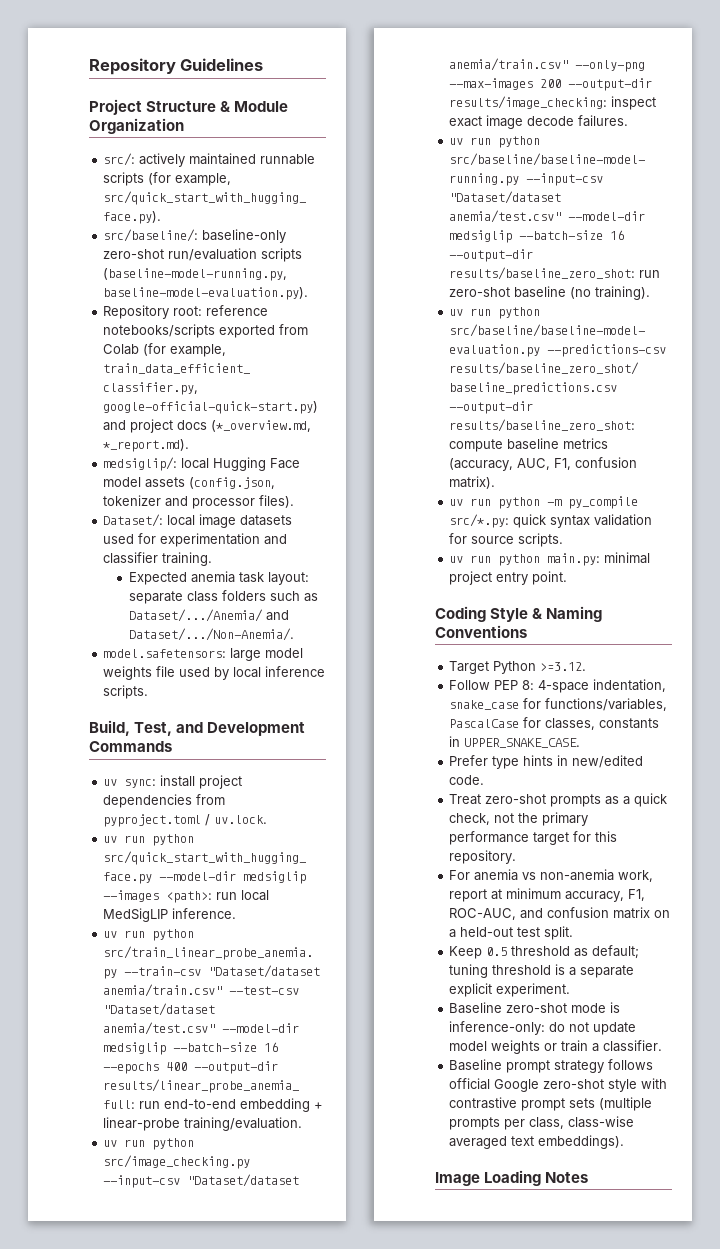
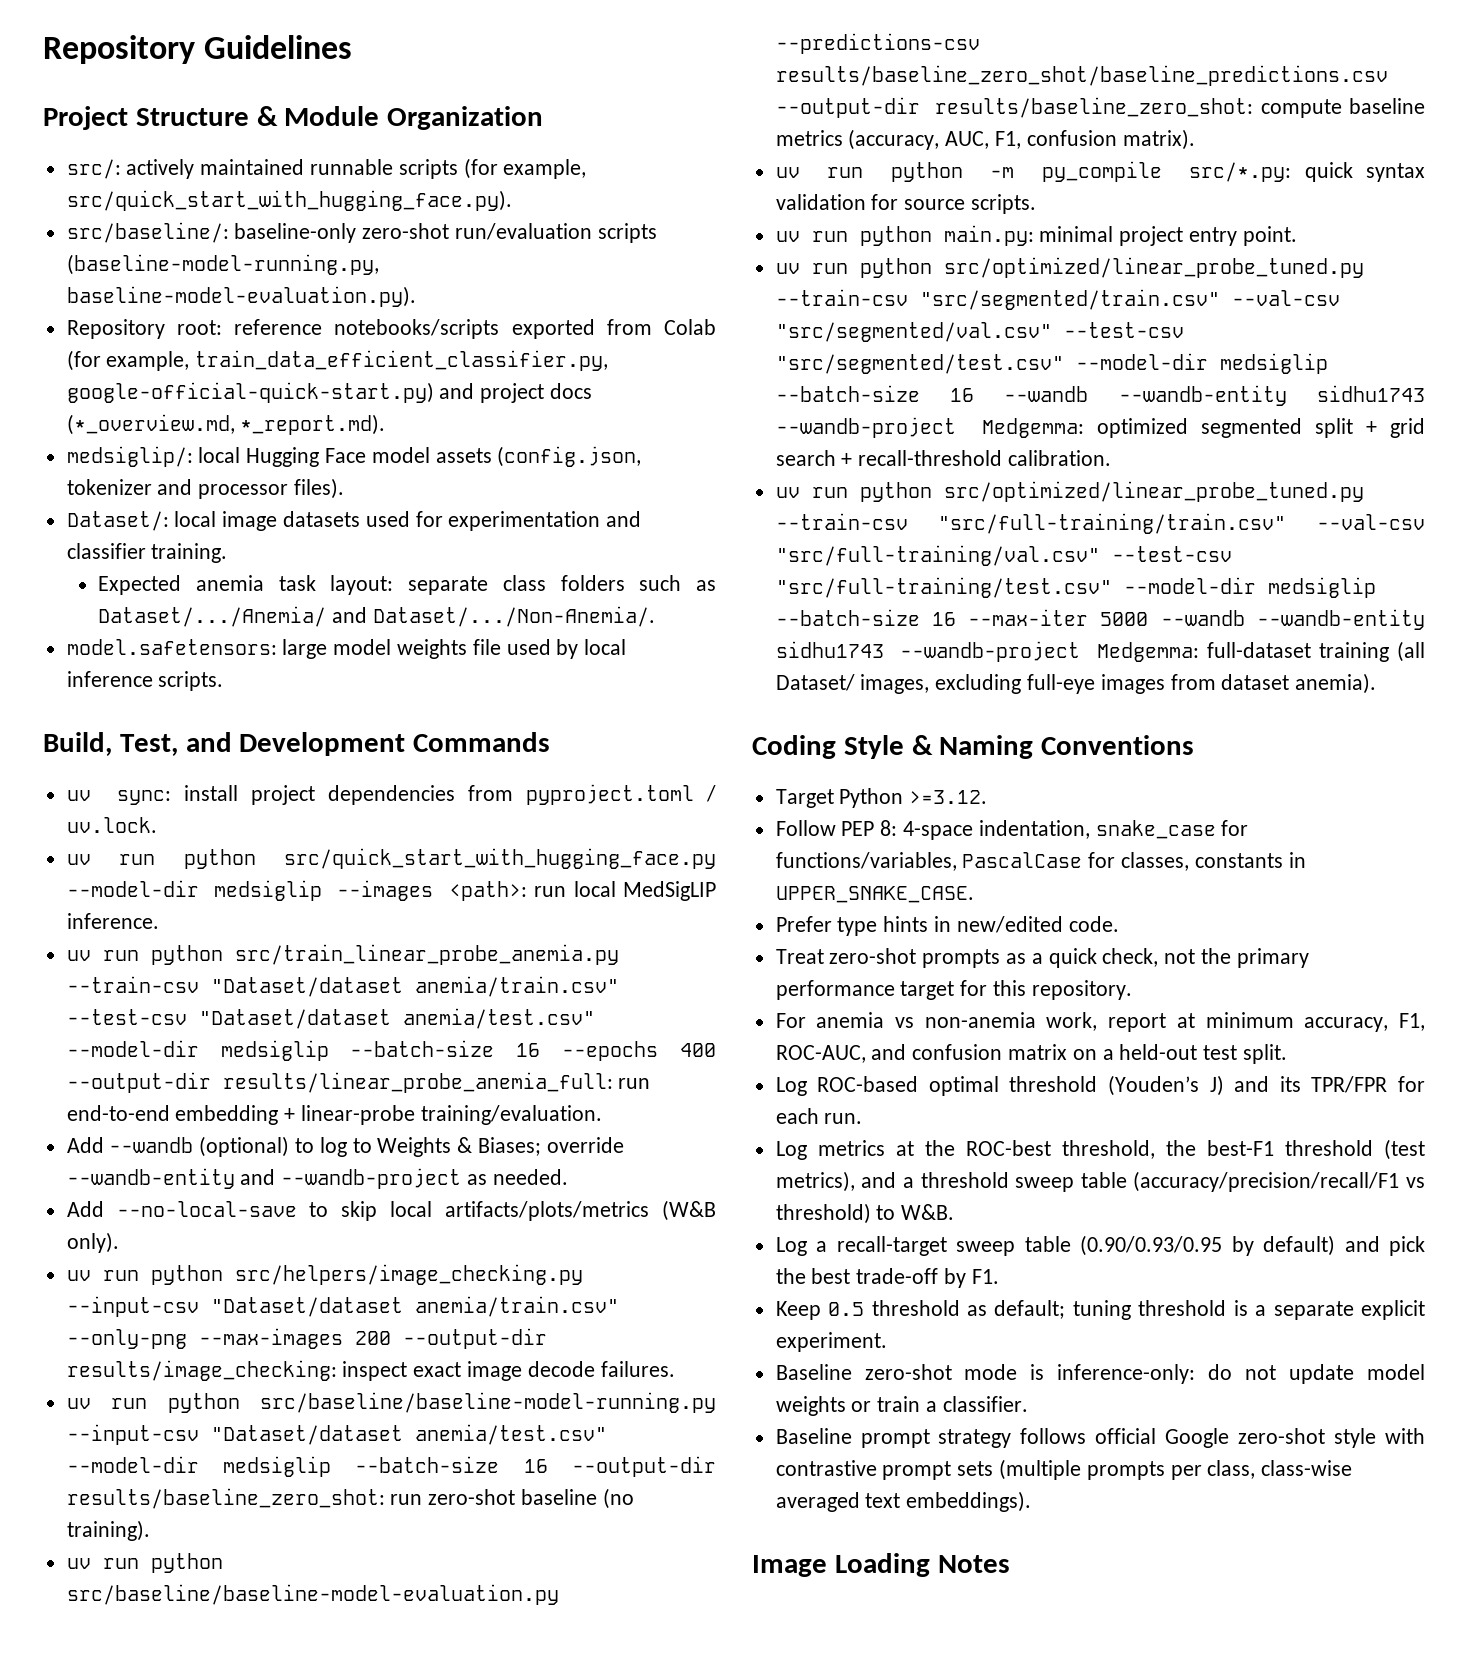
- uv run python src/image_checking.py --input-csv "Dataset/dataset anemia/train.csv" --only-png --max-images 200 --output-dir results/image_checking: inspect exact image decode failures.
+ Add --wandb (optional) to log to Weights & Biases; override --wandb-entity and --wandb-project as needed.
+ Add --no-local-save to skip local artifacts/plots/metrics (W&B only).
+ uv run python src/helpers/image_checking.py --input-csv "Dataset/dataset anemia/train.csv" --only-png --max-images 200 --output-dir results/image_checking: inspect exact image decode failures.
+ uv run python src/optimized/linear_probe_tuned.py --train-csv "src/segmented/train.csv" --val-csv "src/segmented/val.csv" --test-csv "src/segmented/test.csv" --model-dir medsiglip --batch-size 16 --wandb --wandb-entity sidhu1743 --wandb-project Medgemma: optimized segmented split + grid search + recall-threshold calibration.
+ uv run python src/optimized/linear_probe_tuned.py --train-csv "src/full-training/train.csv" --val-csv "src/full-training/val.csv" --test-csv "src/full-training/test.csv" --model-dir medsiglip --batch-size 16 --max-iter 5000 --wandb --wandb-entity sidhu1743 --wandb-project Medgemma: full-dataset training (all Dataset/ images, excluding full-eye images from dataset anemia).
+ Log ROC-based optimal threshold (Youden’s J) and its TPR/FPR for each run.
+ Log metrics at the ROC-best threshold, the best-F1 threshold (test metrics), and a threshold sweep table (accuracy/precision/recall/F1 vs threshold) to W&B.
+ Log a recall-target sweep table (0.90/0.93/0.95 by default) and pick the best trade-off by F1.

